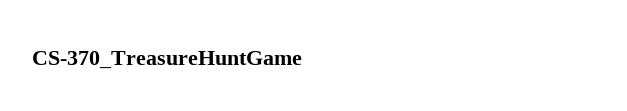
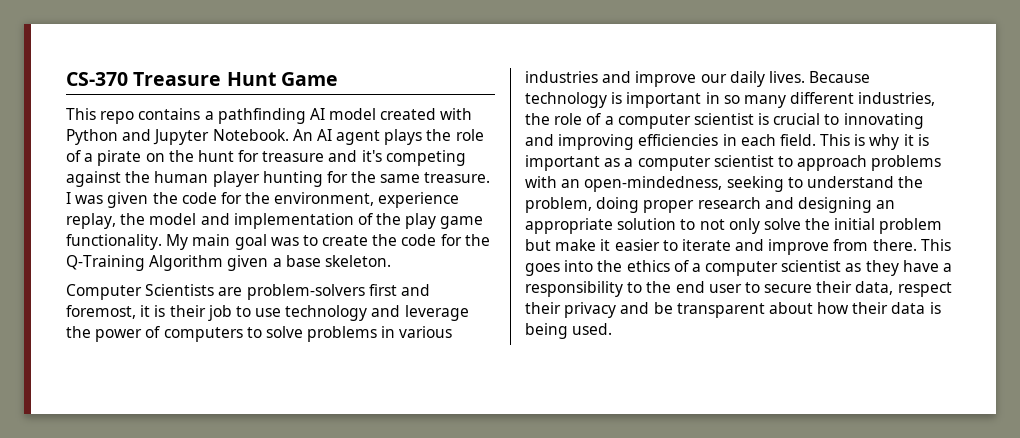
- CS-370_TreasureHuntGame
+ CS-370 Treasure Hunt Game
+ This repo contains a pathfinding AI model created with Python and Jupyter Notebook. An AI agent plays the role of a pirate on the hunt for treasure and it's competing against the human player hunting for the same treasure. I was given the code for the environment, experience replay, the model and implementation of the play game functionality. My main goal was to create the code for the Q-Training Algorithm given a base skeleton.
+ Computer Scientists are problem-solvers first and foremost, it is their job to use technology and leverage the power of computers to solve problems in various industries and improve our daily lives. Because technology is important in so many different industries, the role of a computer scientist is crucial to innovating and improving efficiencies in each field. This is why it is important as a computer scientist to approach problems with an open-mindedness, seeking to understand the problem, doing proper research and designing an appropriate solution to not only solve the initial problem but make it easier to iterate and improve from there. This goes into the ethics of a computer scientist as they have a responsibility to the end user to secure their data, respect their privacy and be transparent about how their data is being used.

